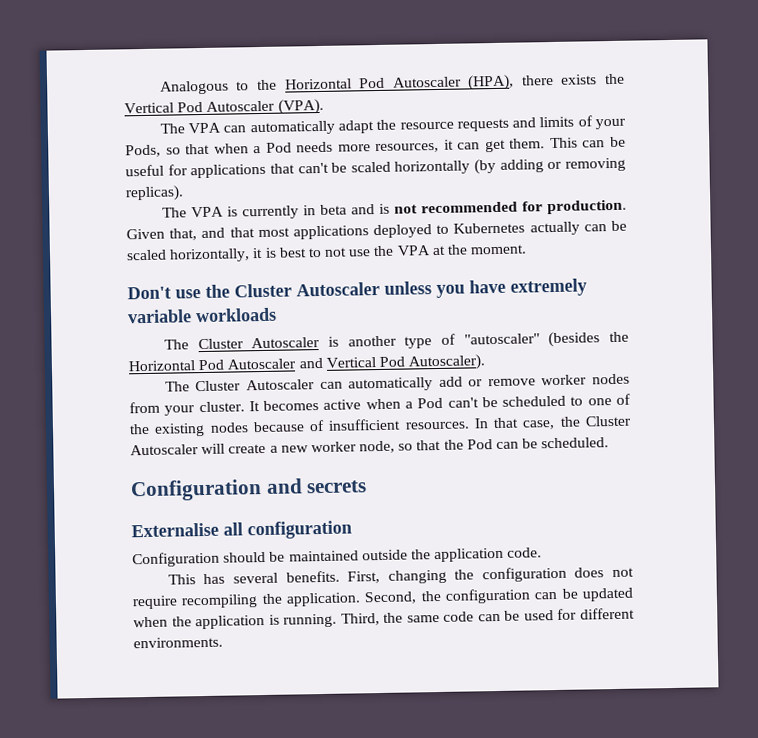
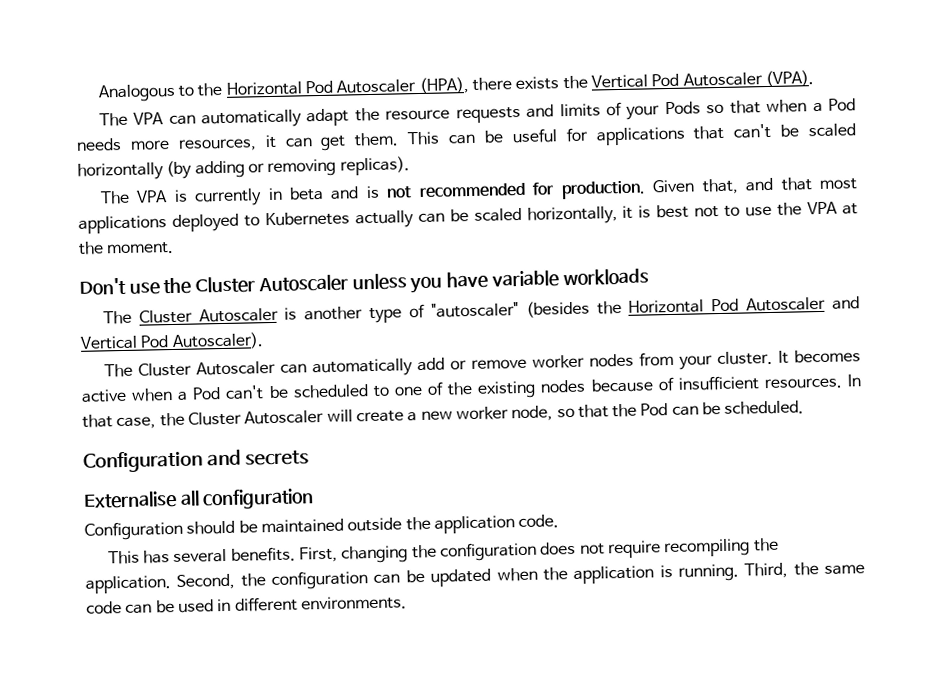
- The VPA can automatically adapt the resource requests and limits of your Pods, so that when a Pod needs more resources, it can get them.
+ The VPA can automatically adapt the resource requests and limits of your Pods so that when a Pod needs more resources, it can get them.
- Given that, and that most applications deployed to Kubernetes actually can be scaled horizontally, it is best to not use the VPA at the moment.
+ Given that, and that most applications deployed to Kubernetes actually can be scaled horizontally, it is best not to use the VPA at the moment.
- Don't use the Cluster Autoscaler unless you have extremely variable workloads
+ Don't use the Cluster Autoscaler unless you have variable workloads
- Third, the same code can be used for different environments.
+ Third, the same code can be used in different environments.

